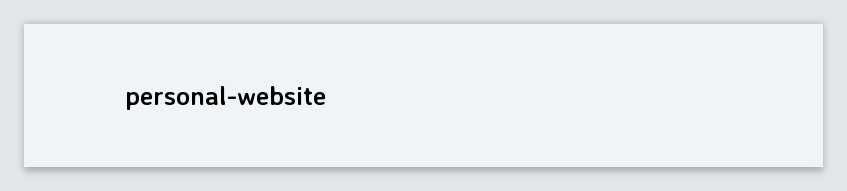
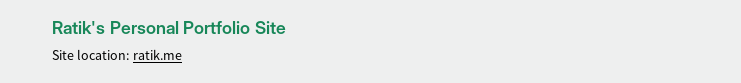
- personal-website
+ Ratik's Personal Portfolio Site
+ Site location: ratik.me

